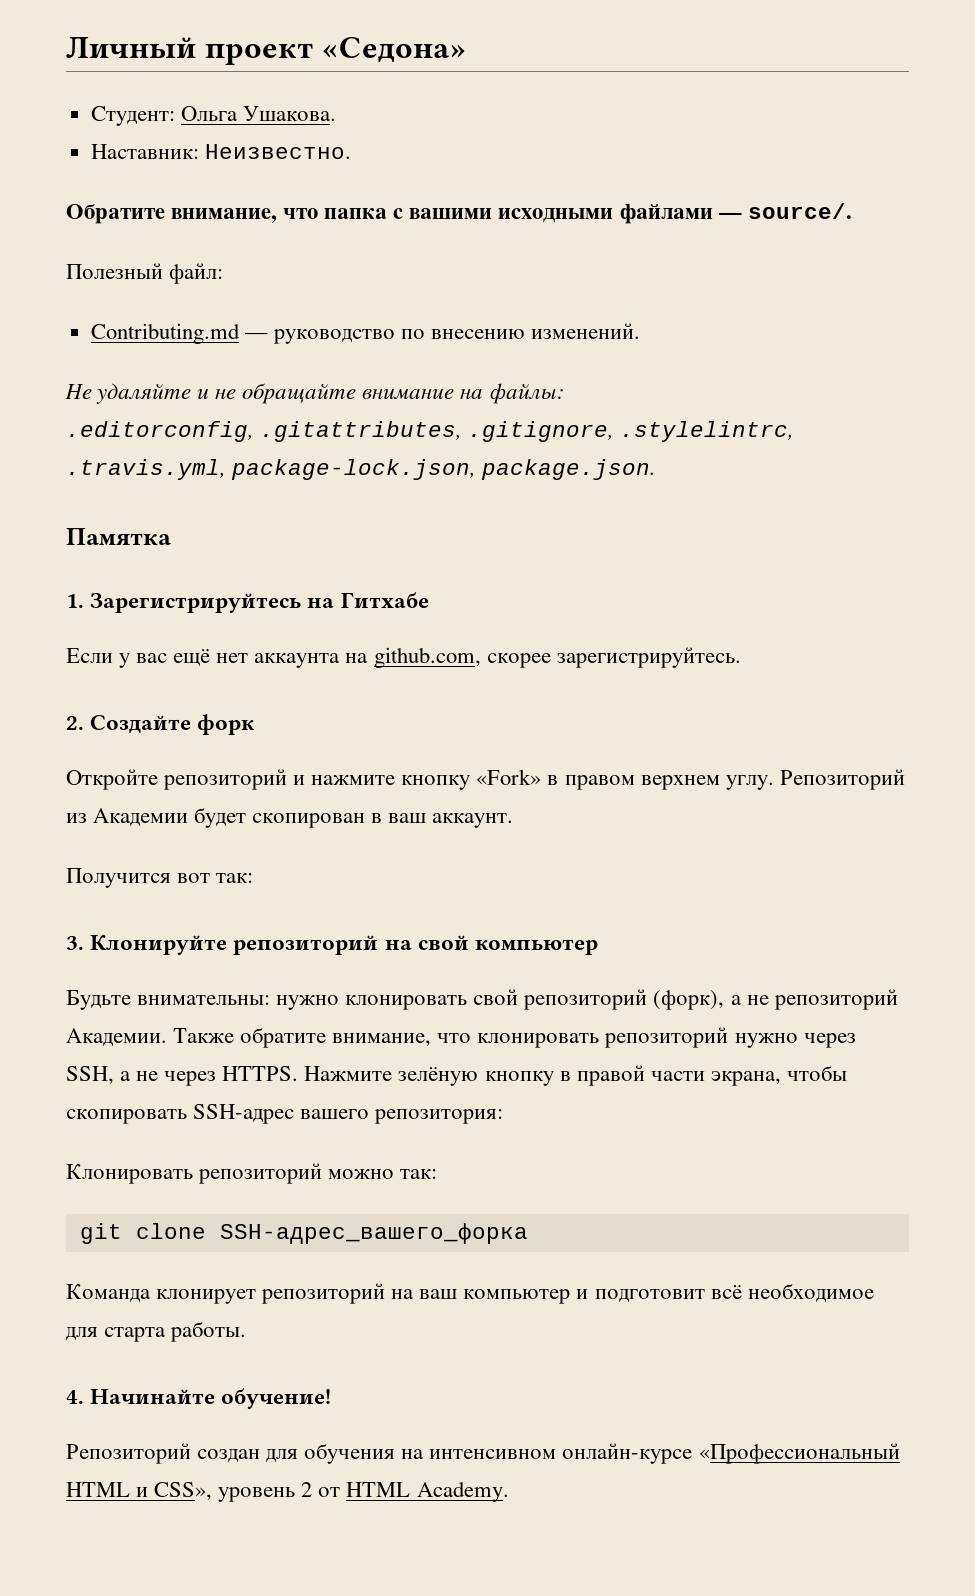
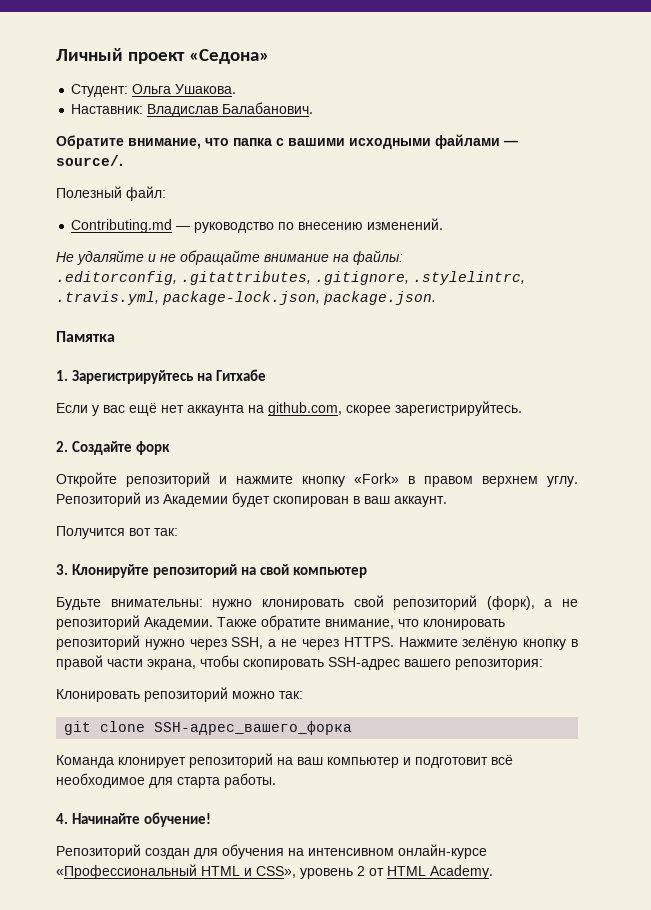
- Наставник: Неизвестно.
+ Наставник: Владислав Балабанович.

